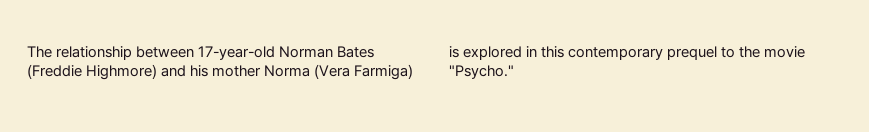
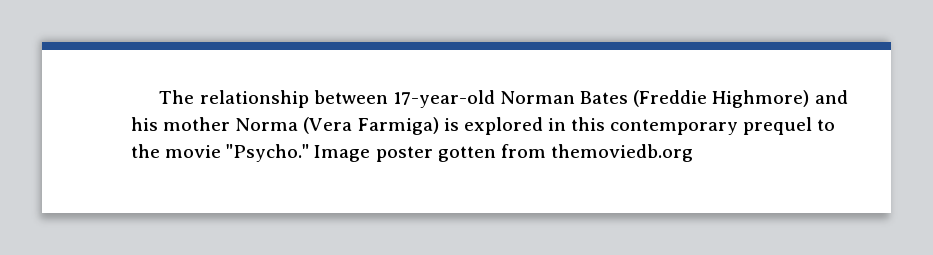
+ Image poster gotten from themoviedb.org

